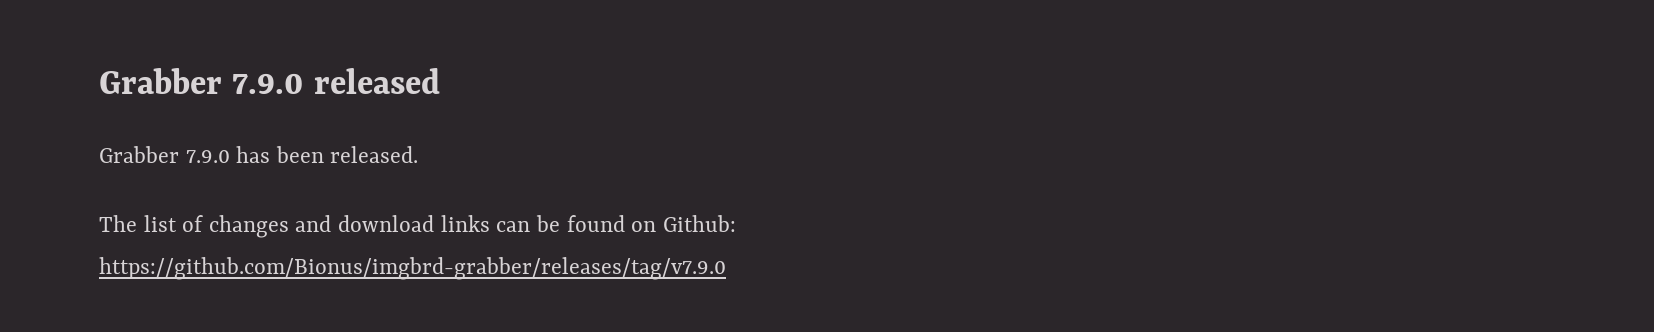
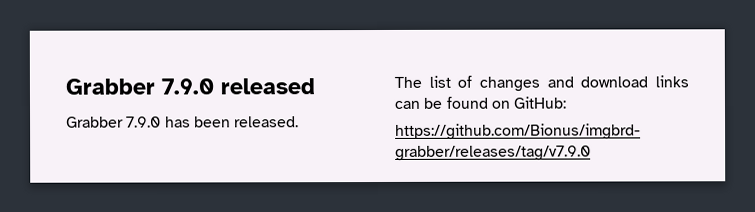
- The list of changes and download links can be found on Github:
+ The list of changes and download links can be found on GitHub:

